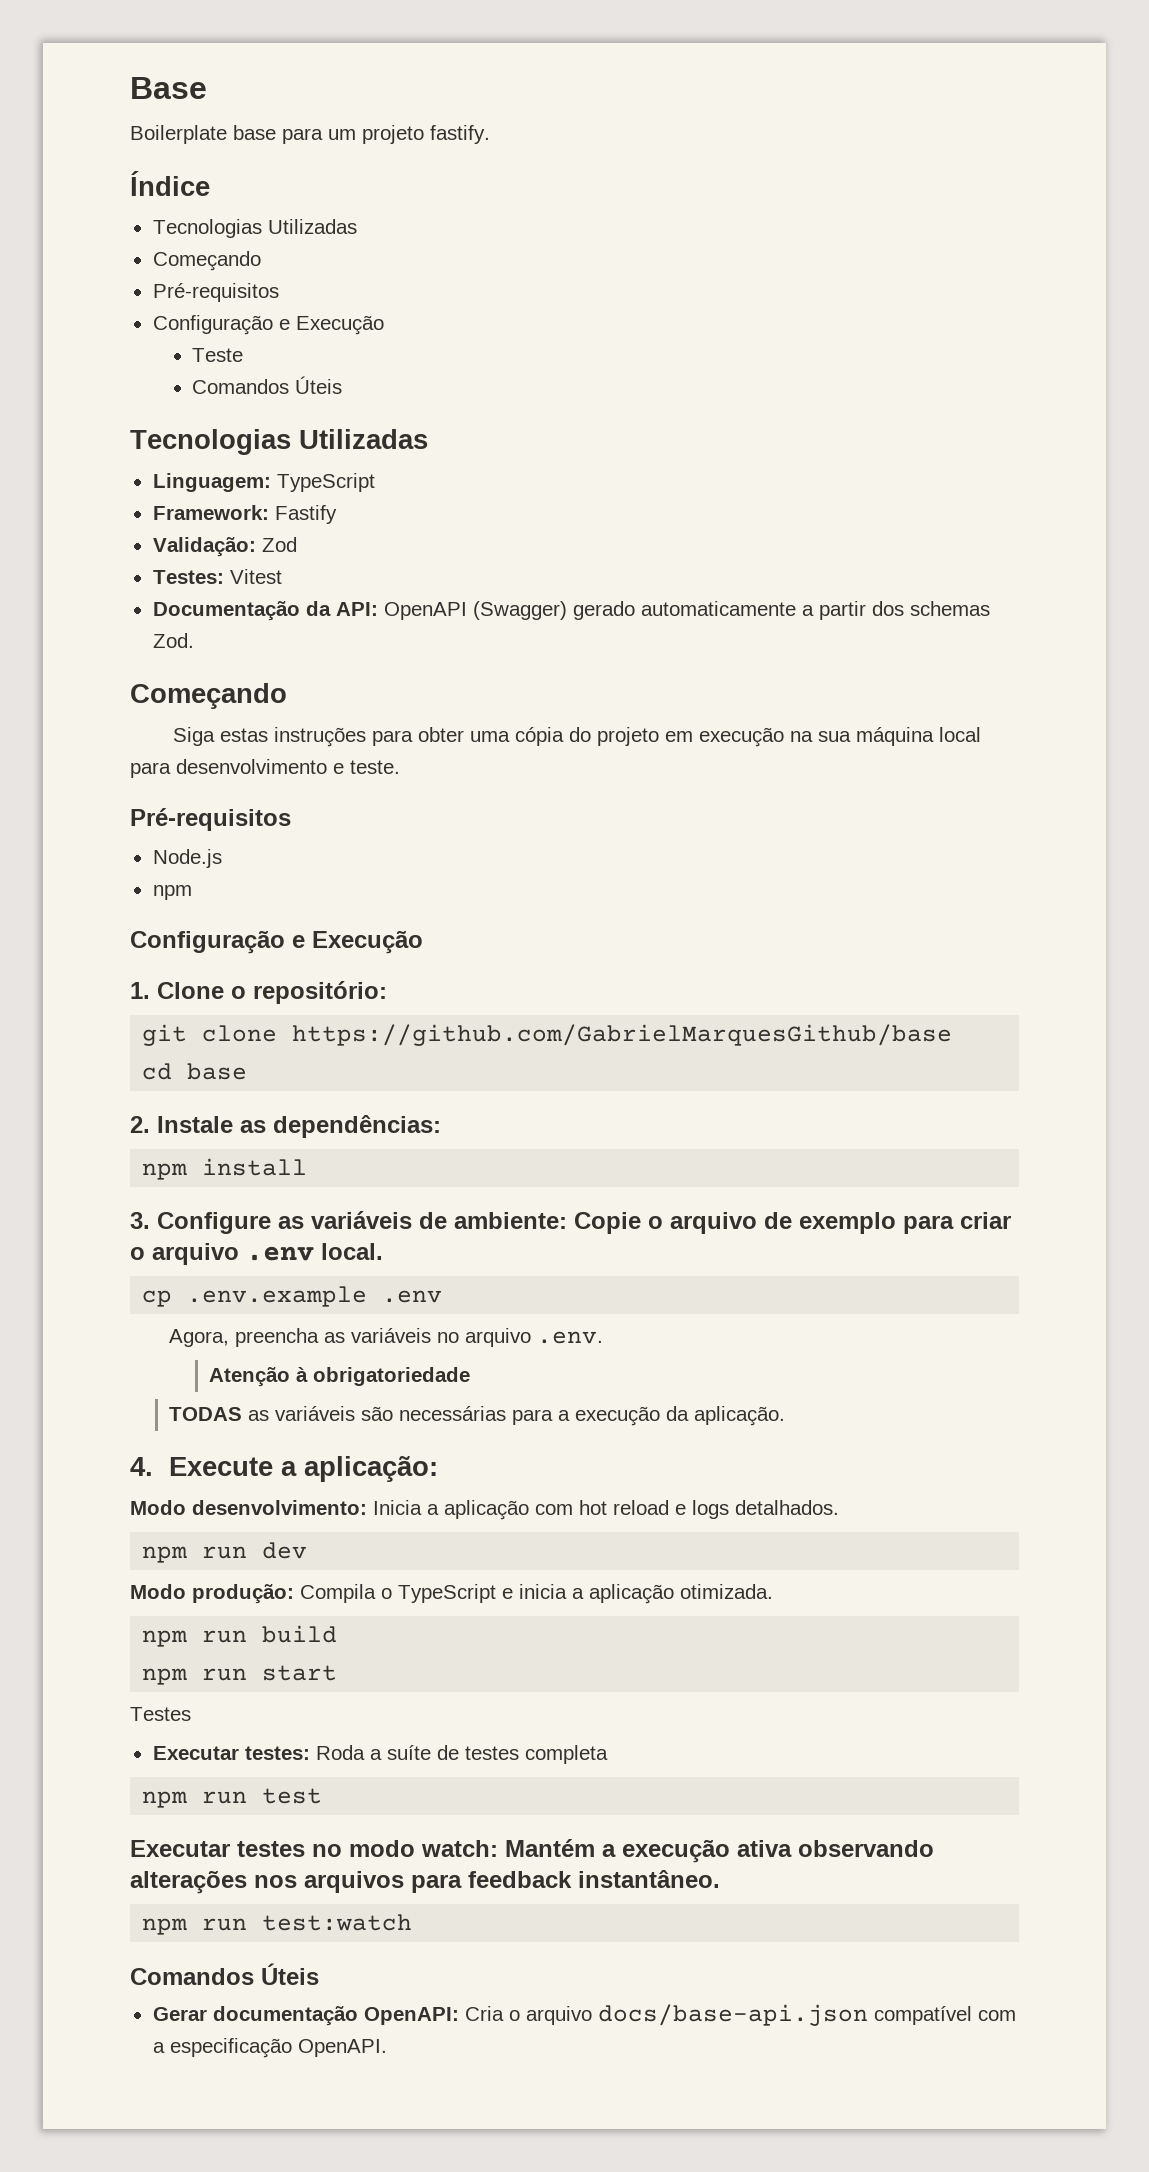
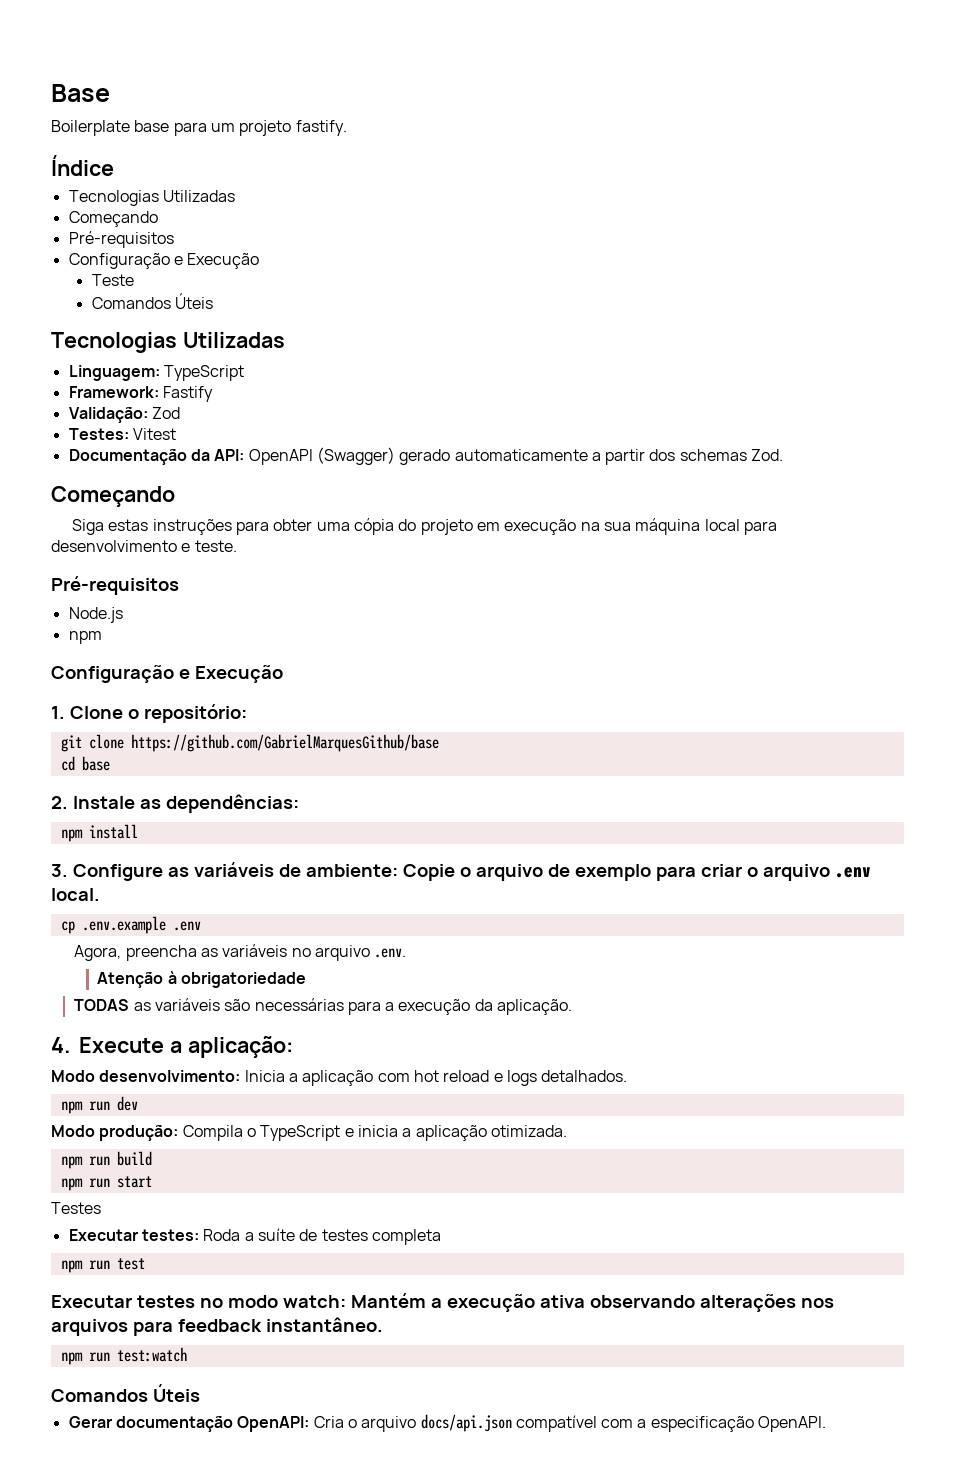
- Gerar documentação OpenAPI: Cria o arquivo docs/base-api.json compatível com a especificação OpenAPI.
+ Gerar documentação OpenAPI: Cria o arquivo docs/api.json compatível com a especificação OpenAPI.

